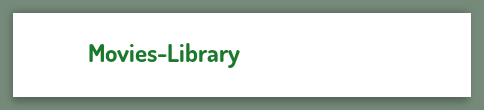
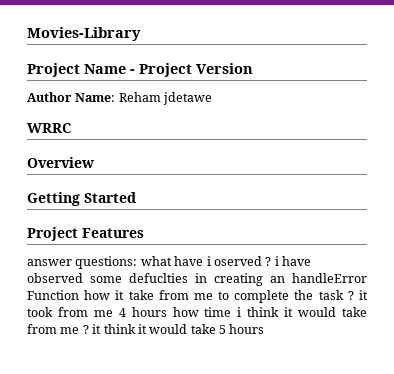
+ Project Name - Project Version
+ Author Name: Reham jdetawe
+ WRRC
+ Overview
+ Getting Started
+ Project Features
+ answer questions: what have i oserved ? i have observed some defuclties in creating an handleError Function how it take from me to complete the task ? it took from me 4 hours how time i think it would take from me ? it think it would take 5 hours

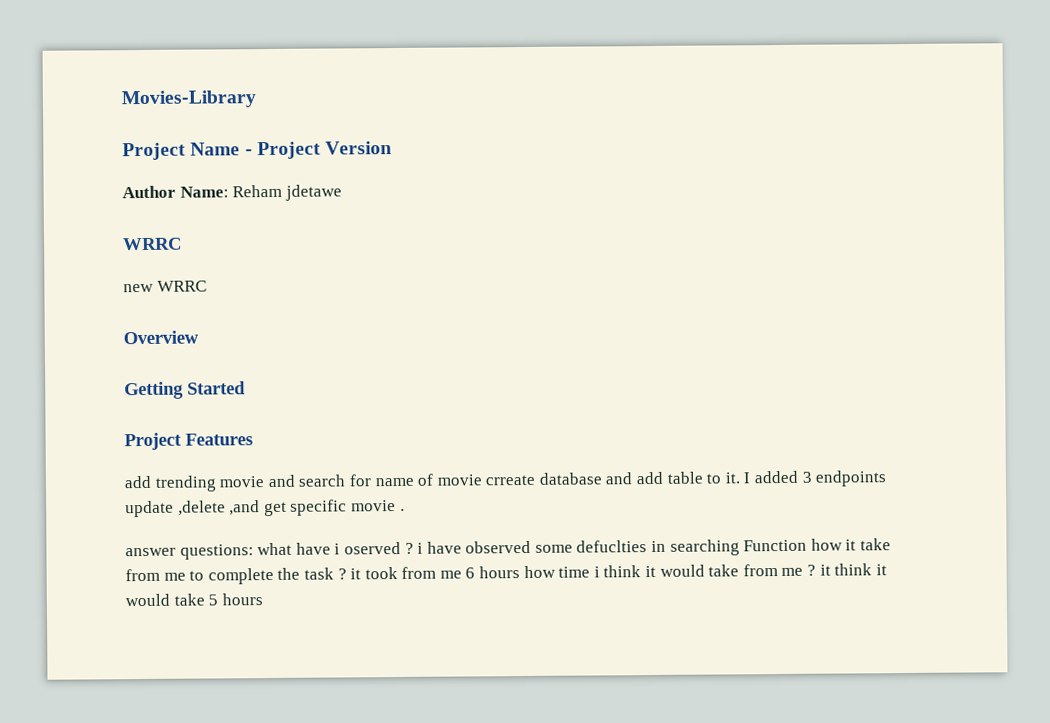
+ new WRRC
+ add trending movie and search for name of movie crreate database and add table to it. I added 3 endpoints update ,delete ,and get specific movie .
- answer questions: what have i oserved ? i have observed some defuclties in creating an handleError Function how it take from me to complete the task ? it took from me 4 hours how time i think it would take from me ? it think it would take 5 hours
+ answer questions: what have i oserved ? i have observed some defuclties in searching Function how it take from me to complete the task ? it took from me 6 hours how time i think it would take from me ? it think it would take 5 hours

